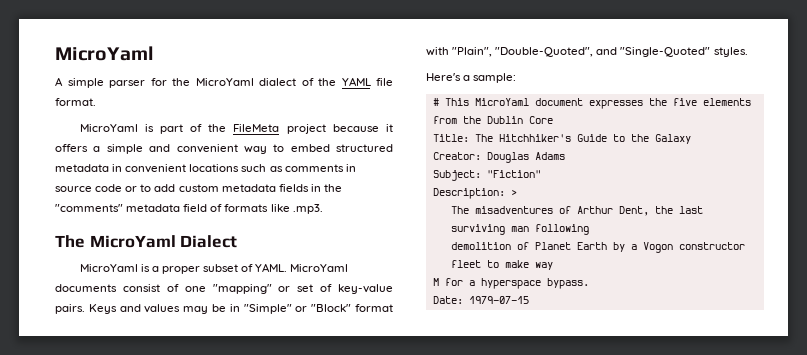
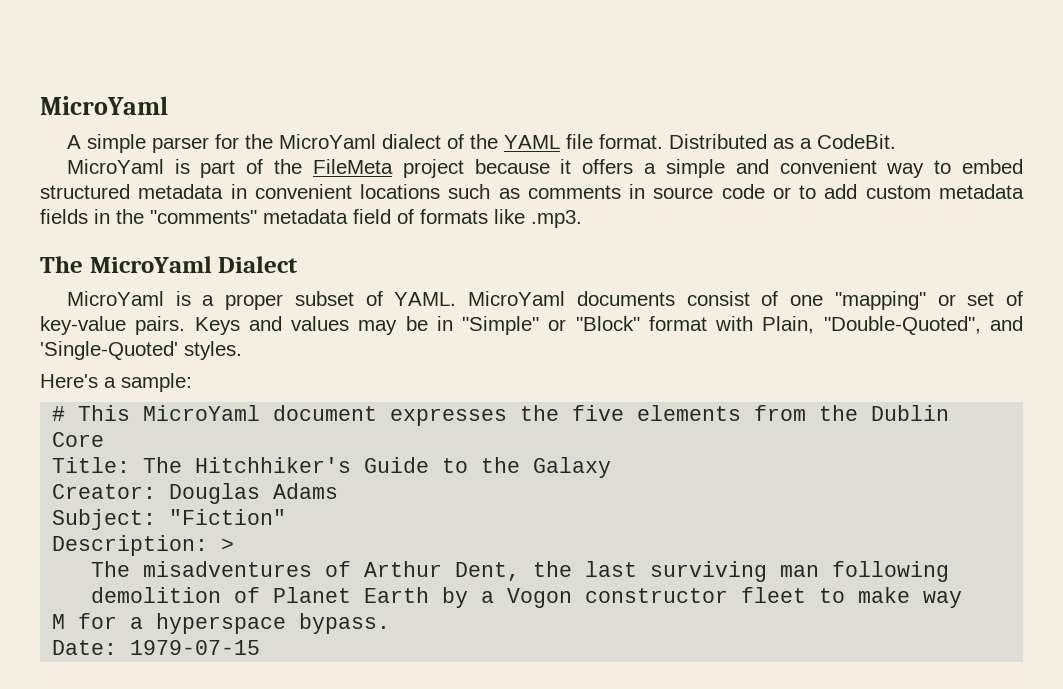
+ Distributed as a CodeBit.
- Keys and values may be in "Simple" or "Block" format with "Plain", "Double-Quoted", and "Single-Quoted" styles.
+ Keys and values may be in "Simple" or "Block" format with Plain, "Double-Quoted", and 'Single-Quoted' styles.

